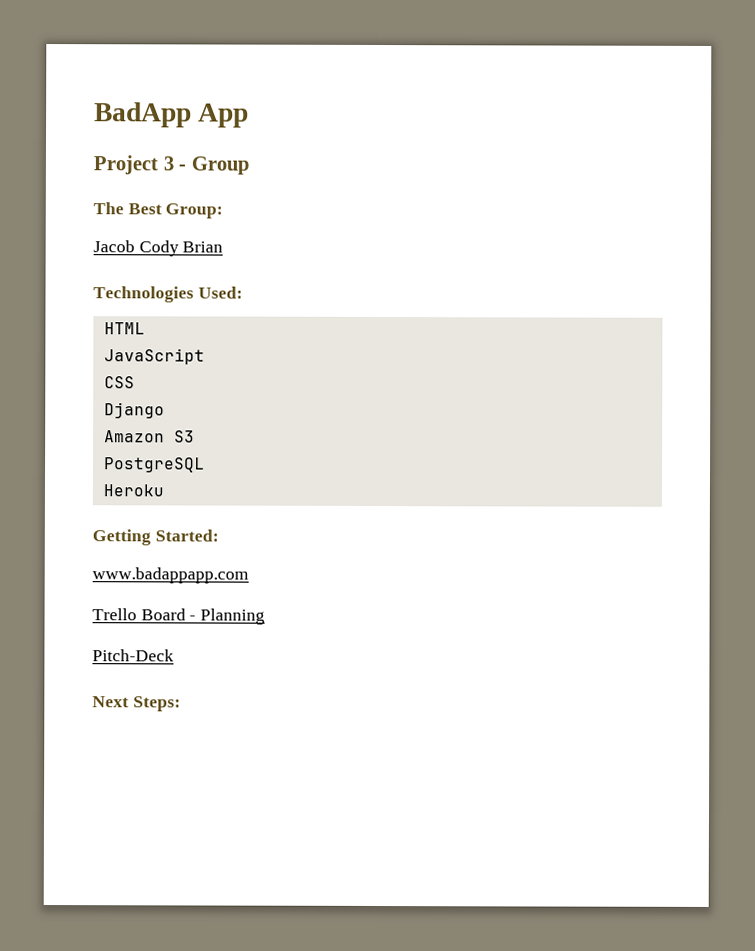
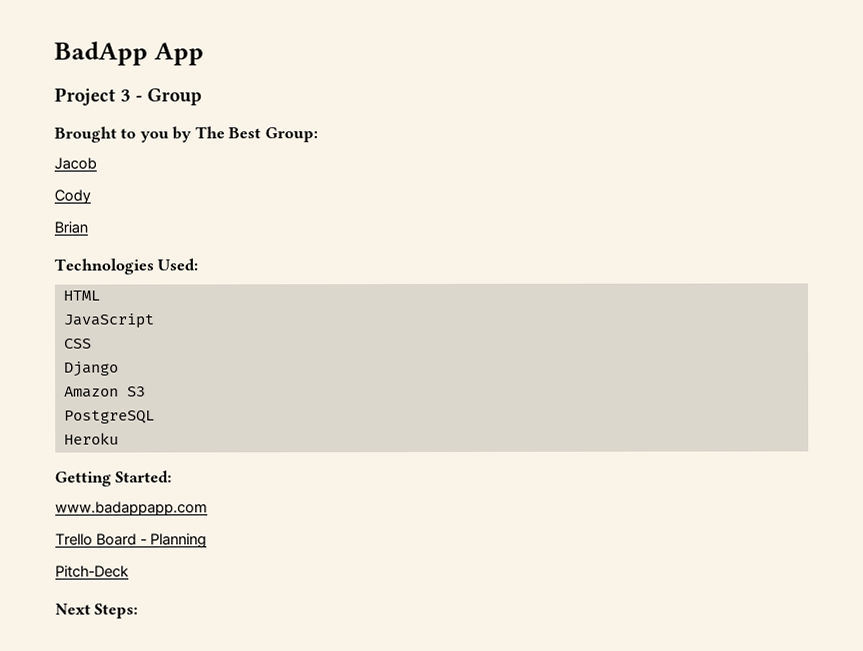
- The Best Group:
+ Brought to you by The Best Group:
- Jacob Cody Brian
+ Jacob
+ Cody
+ Brian

